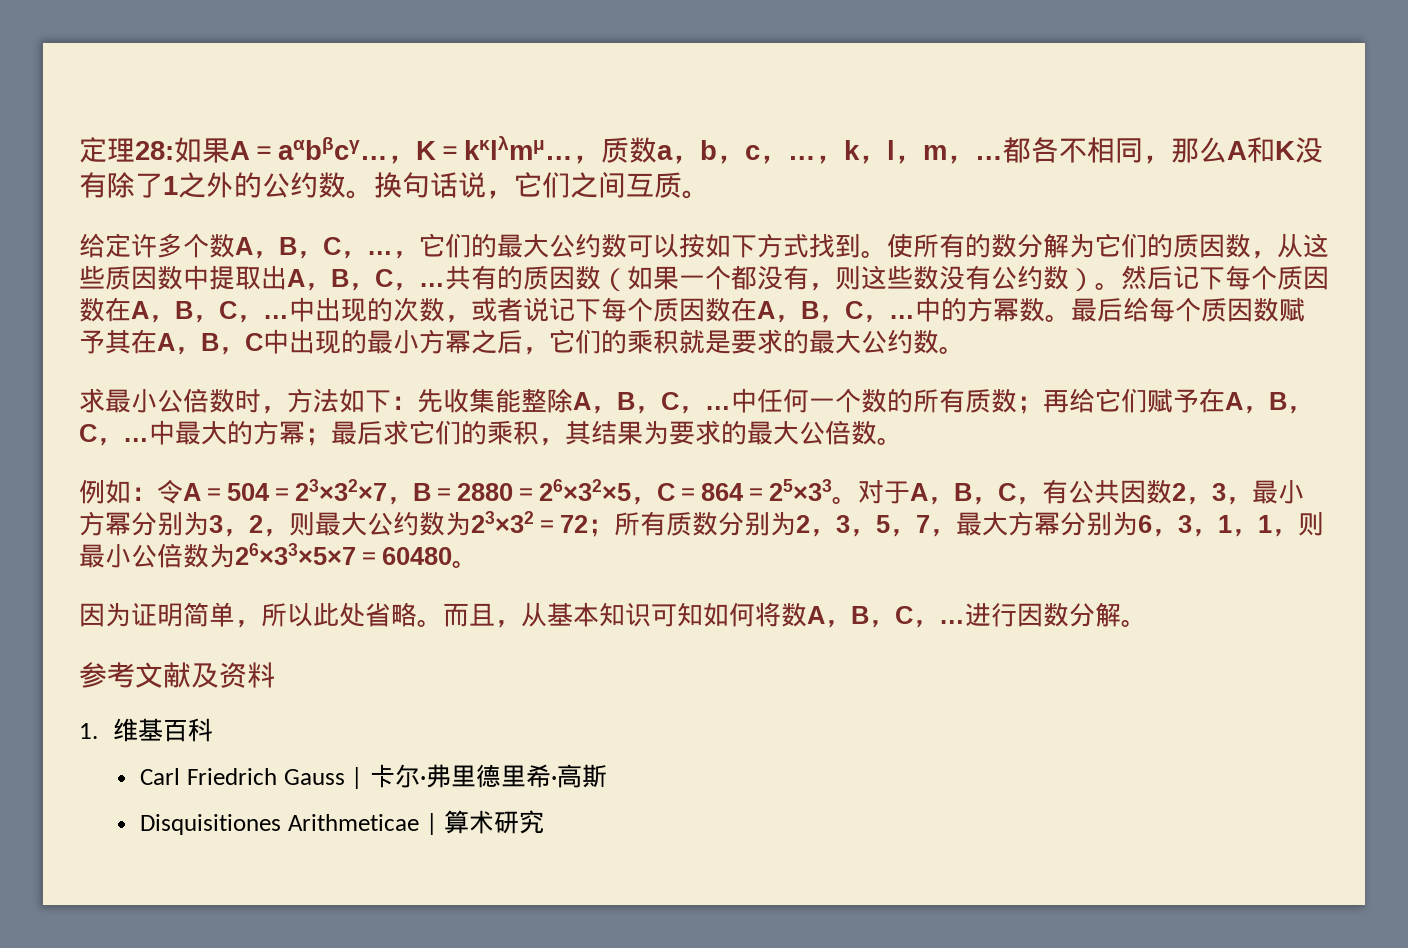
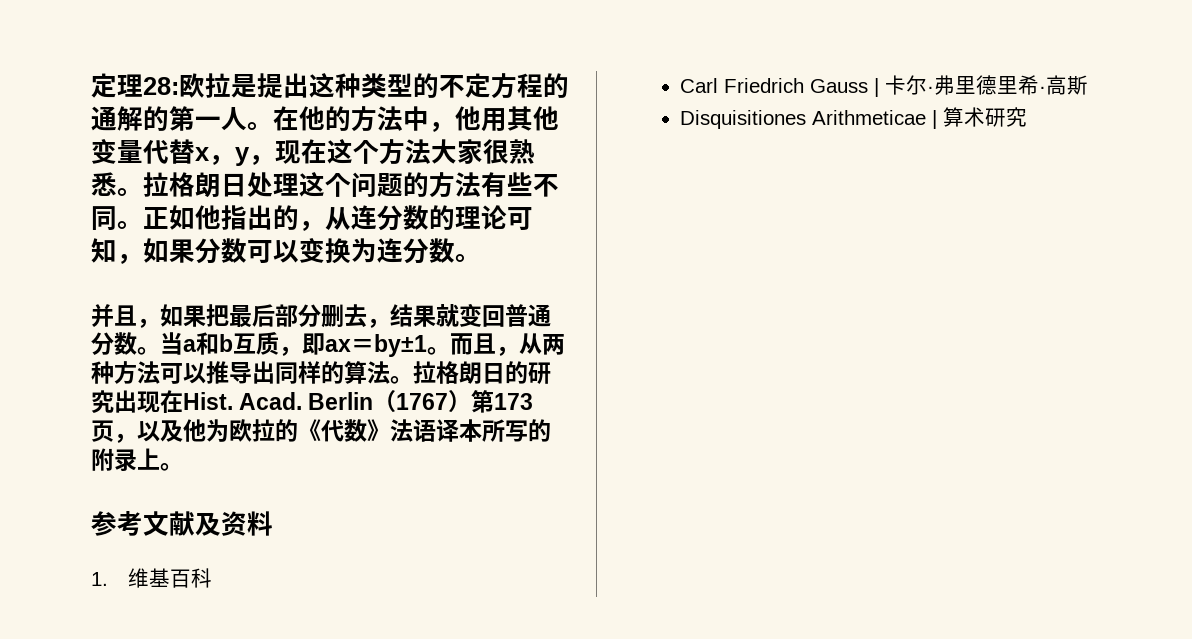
- 定理28:如果A＝aαbβcγ…，K＝kκlλmμ…，质数a，b，c，…，k，l，m，…都各不相同，那么A和K没有除了1之外的公约数。换句话说，它们之间互质。
- 给定许多个数A，B，C，…，它们的最大公约数可以按如下方式找到。使所有的数分解为它们的质因数，从这些质因数中提取出A，B，C，…共有的质因数（如果一个都没有，则这些数没有公约数）。然后记下每个质因数在A，B，C，…中出现的次数，或者说记下每个质因数在A，B，C，…中的方幂数。最后给每个质因数赋予其在A，B，C中出现的最小方幂之后，它们的乘积就是要求的最大公约数。
- 求最小公倍数时，方法如下：先收集能整除A，B，C，…中任何一个数的所有质数；再给它们赋予在A，B，C，…中最大的方幂；最后求它们的乘积，其结果为要求的最大公倍数。
- 例如：令A＝504＝23×32×7，B＝2880＝26×32×5，C＝864＝25×33。对于A，B，C，有公共因数2，3，最小方幂分别为3，2，则最大公约数为23×32＝72；所有质数分别为2，3，5，7，最大方幂分别为6，3，1，1，则最小公倍数为26×33×5×7＝60480。
- 因为证明简单，所以此处省略。而且，从基本知识可知如何将数A，B，C，…进行因数分解。
+ 定理28:欧拉是提出这种类型的不定方程的通解的第一人。在他的方法中，他用其他变量代替x，y，现在这个方法大家很熟悉。拉格朗日处理这个问题的方法有些不同。正如他指出的，从连分数的理论可知，如果分数可以变换为连分数。
+ 并且，如果把最后部分删去，结果就变回普通分数。当a和b互质，即ax＝by±1。而且，从两种方法可以推导出同样的算法。拉格朗日的研究出现在Hist. Acad. Berlin（1767）第173页，以及他为欧拉的《代数》法语译本所写的附录上。

